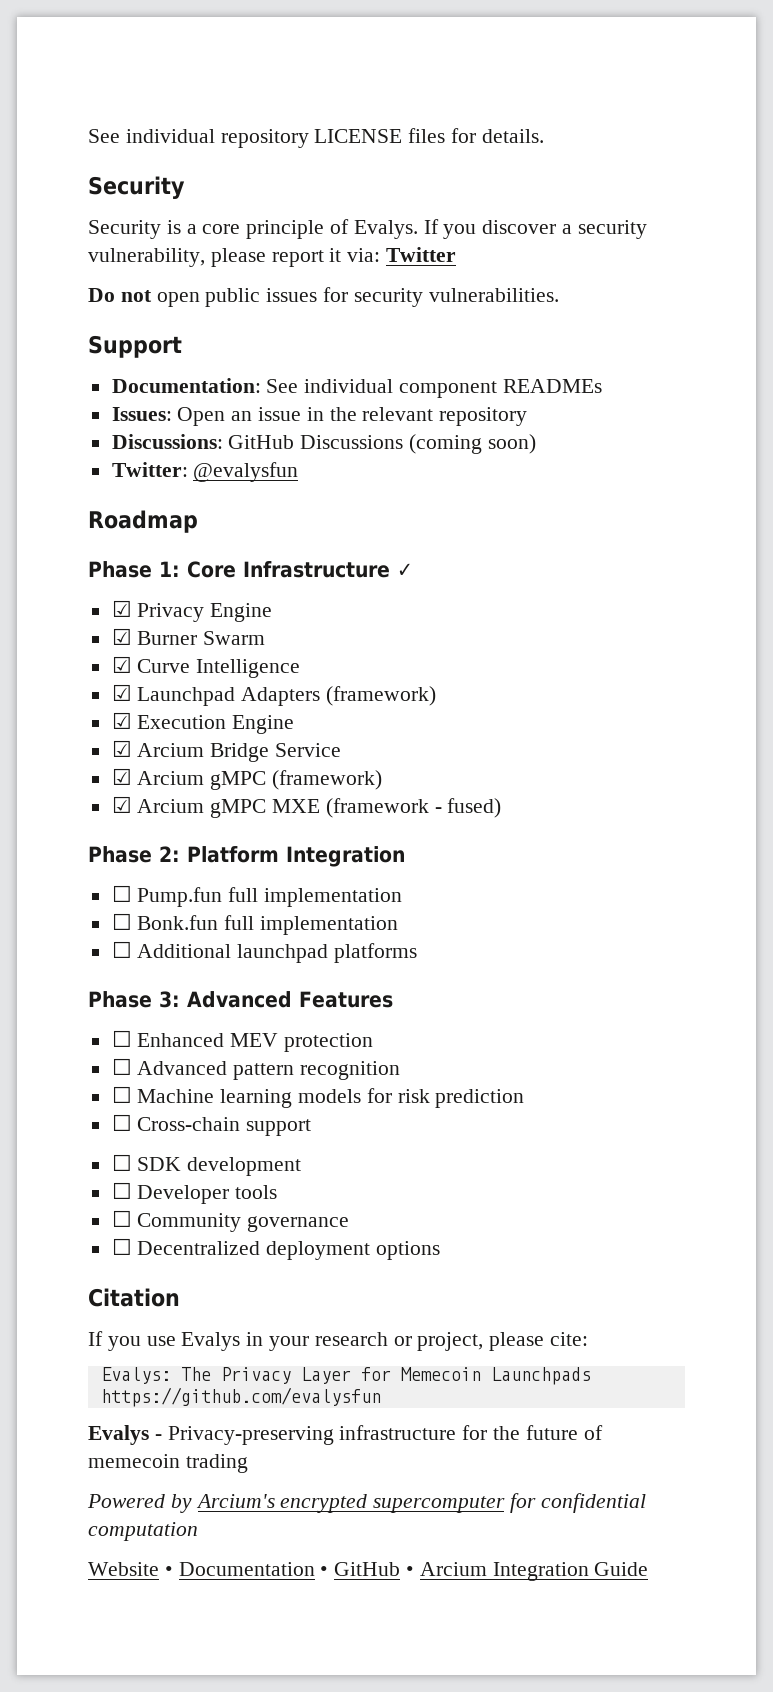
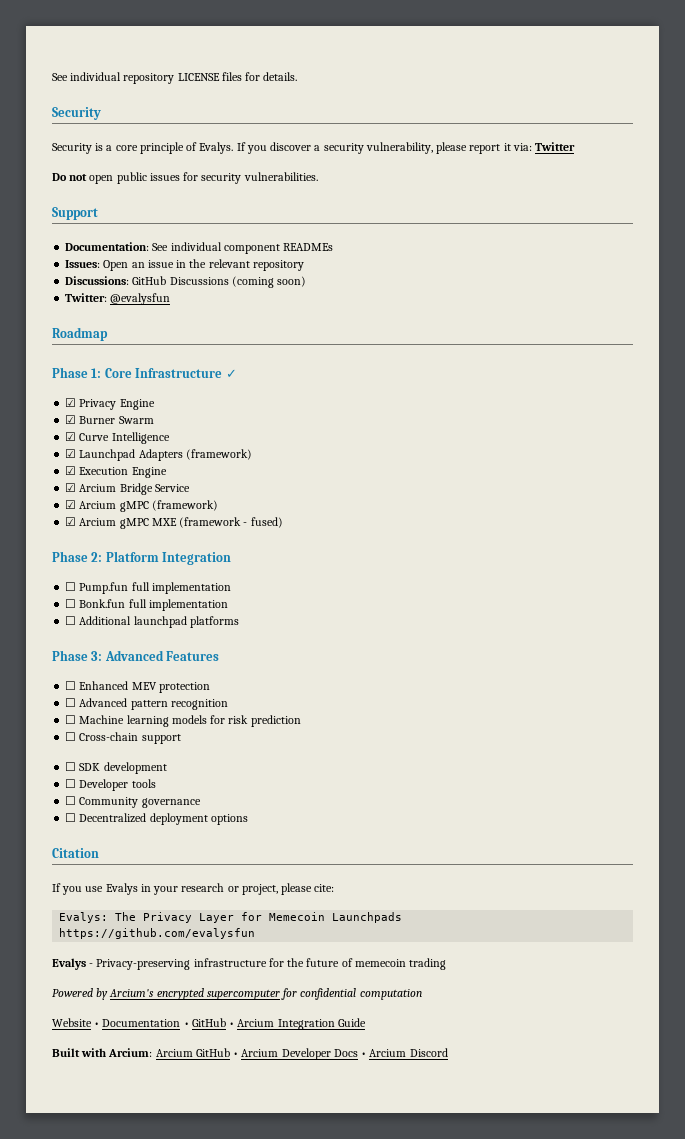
+ Built with Arcium: Arcium GitHub • Arcium Developer Docs • Arcium Discord

